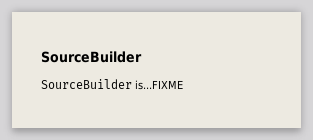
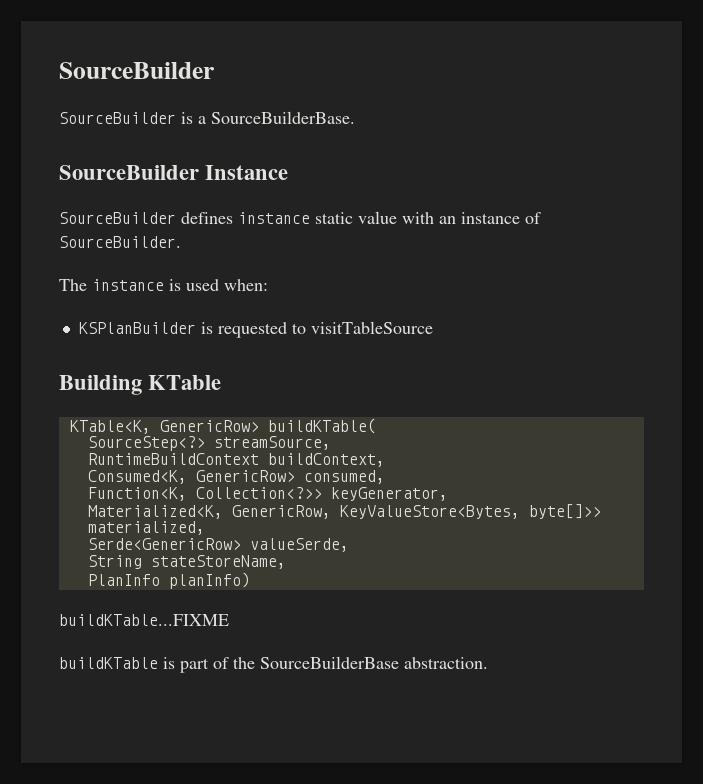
- SourceBuilder is...FIXME
+ SourceBuilder is a SourceBuilderBase.
+ SourceBuilder Instance
+ SourceBuilder defines instance static value with an instance of SourceBuilder.
+ The instance is used when:
+ KSPlanBuilder is requested to visitTableSource
+ Building KTable
+ KTable<K, GenericRow> buildKTable(
+ SourceStep<?> streamSource,
+ RuntimeBuildContext buildContext,
+ Consumed<K, GenericRow> consumed,
+ Function<K, Collection<?>> keyGenerator,
+ Materialized<K, GenericRow, KeyValueStore<Bytes, byte[]>> materialized,
+ Serde<GenericRow> valueSerde,
+ String stateStoreName,
+ PlanInfo planInfo)
+ buildKTable...FIXME
+ buildKTable is part of the SourceBuilderBase abstraction.

